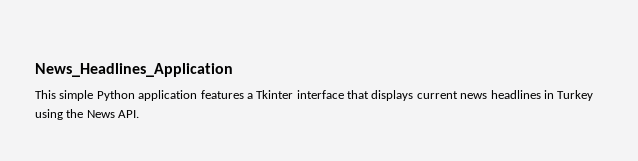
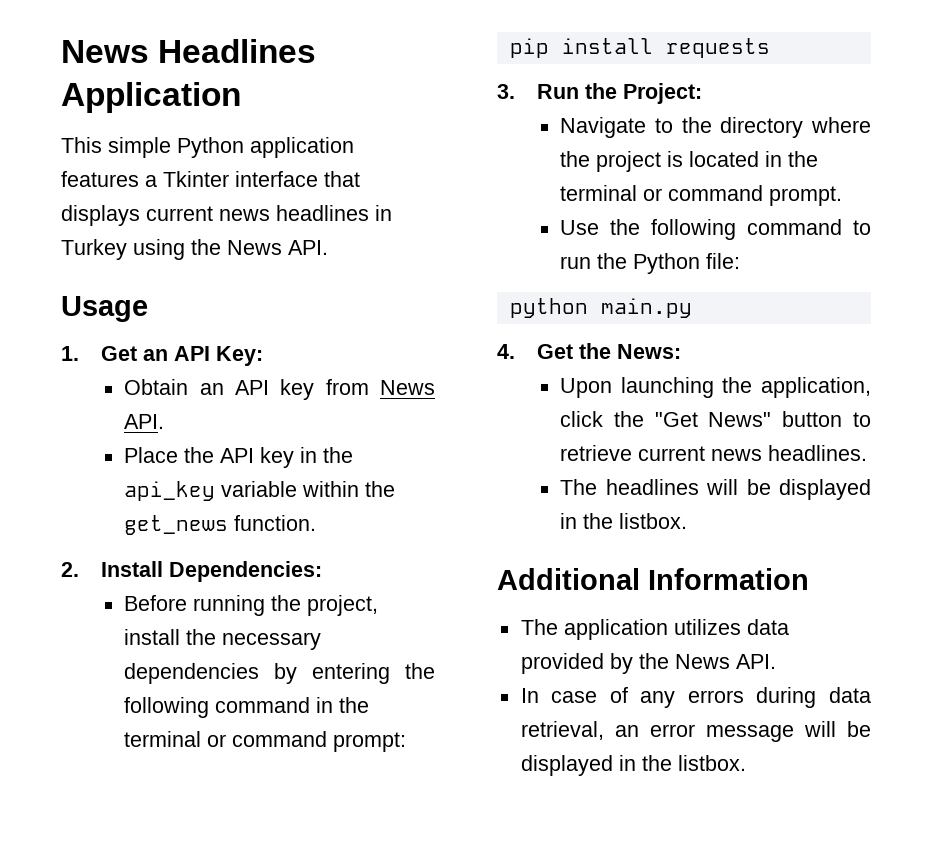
- News_Headlines_Application
+ News Headlines Application
+ Usage
+ 1. Get an API Key:
+ Obtain an API key from News API.
+ Place the API key in the api_key variable within the get_news function.
+ 2. Install Dependencies:
+ Before running the project, install the necessary dependencies by entering the following command in the terminal or command prompt:
+ pip install requests
+ 3. Run the Project:
+ Navigate to the directory where the project is located in the terminal or command prompt.
+ Use the following command to run the Python file:
+ python main.py
+ 4. Get the News:
+ Upon launching the application, click the "Get News" button to retrieve current news headlines.
+ The headlines will be displayed in the listbox.
+ Additional Information
+ The application utilizes data provided by the News API.
+ In case of any errors during data retrieval, an error message will be displayed in the listbox.

